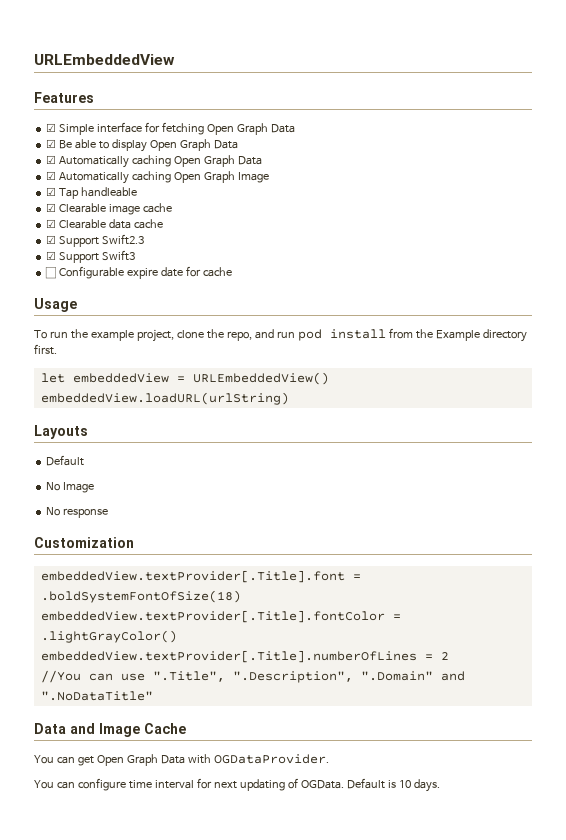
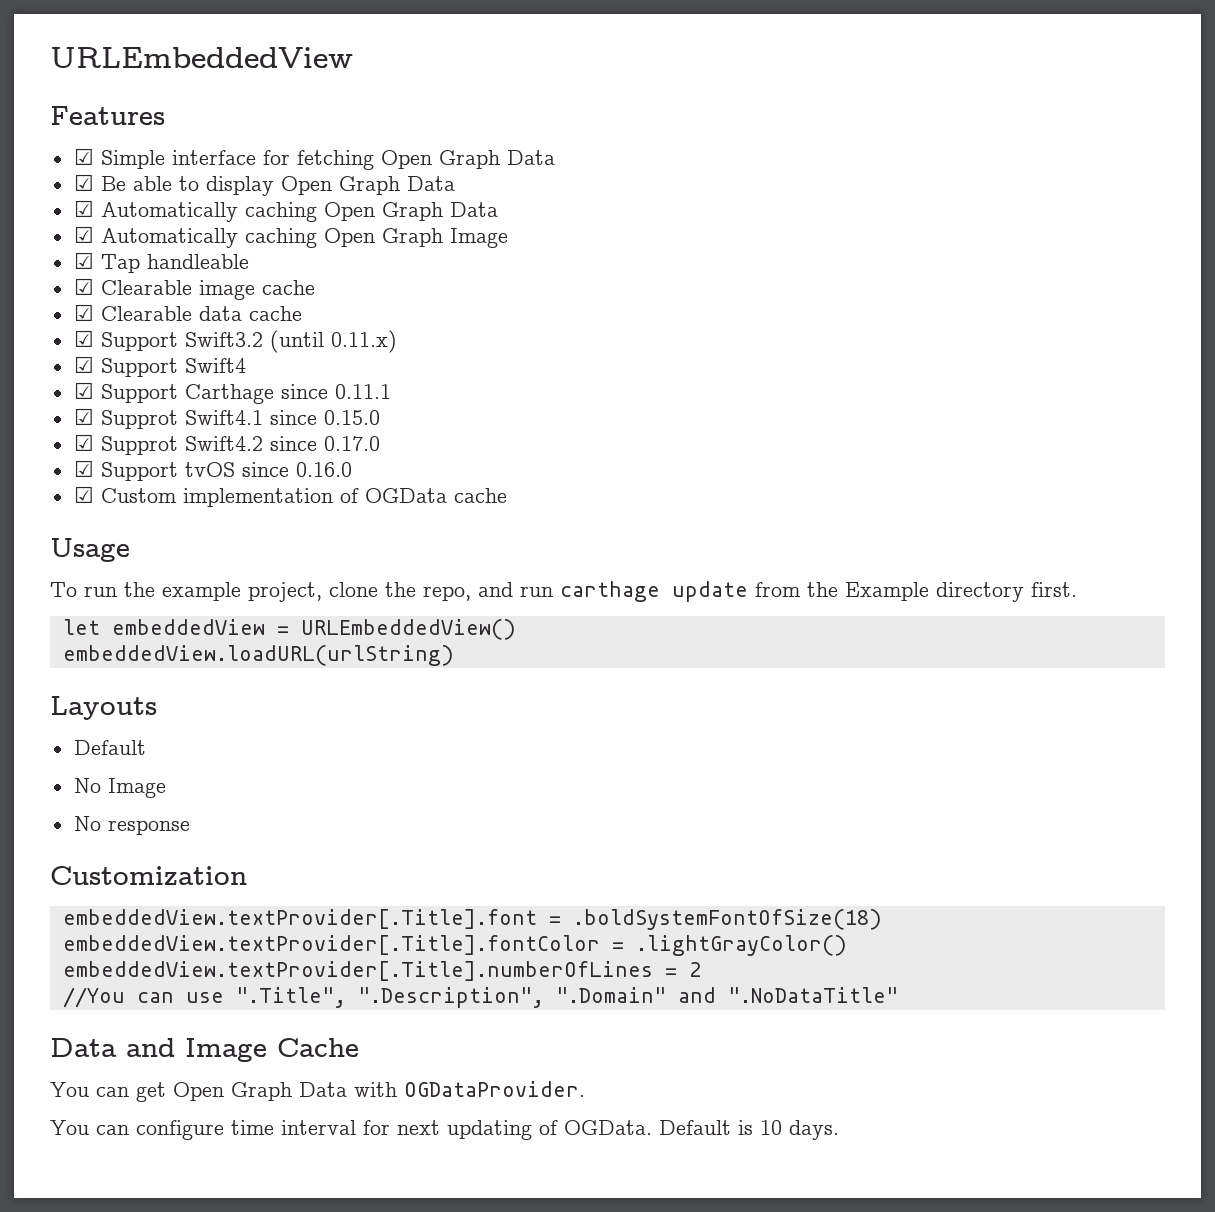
- ☑ Support Swift2.3
- ☑ Support Swift3
- ☐ Configurable expire date for cache
+ ☑ Support Swift3.2 (until 0.11.x)
+ ☑ Support Swift4
+ ☑ Support Carthage since 0.11.1
+ ☑ Supprot Swift4.1 since 0.15.0
+ ☑ Supprot Swift4.2 since 0.17.0
+ ☑ Support tvOS since 0.16.0
+ ☑ Custom implementation of OGData cache
- To run the example project, clone the repo, and run pod install from the Example directory first.
+ To run the example project, clone the repo, and run carthage update from the Example directory first.

